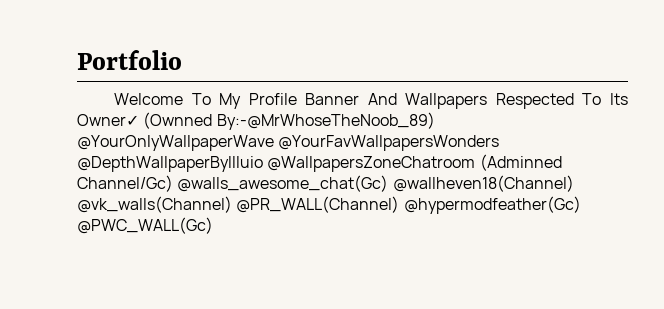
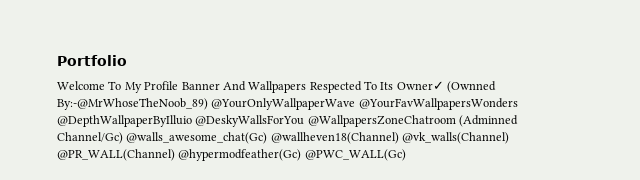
- Welcome To My Profile Banner And Wallpapers Respected To Its Owner✓ (Ownned By:-@MrWhoseTheNoob_89) @YourOnlyWallpaperWave @YourFavWallpapersWonders @DepthWallpaperByIlluio @WallpapersZoneChatroom (Adminned Channel/Gc) @walls_awesome_chat(Gc) @wallheven18(Channel) @vk_walls(Channel) @PR_WALL(Channel) @hypermodfeather(Gc) @PWC_WALL(Gc)
+ Welcome To My Profile Banner And Wallpapers Respected To Its Owner✓ (Ownned By:-@MrWhoseTheNoob_89) @YourOnlyWallpaperWave @YourFavWallpapersWonders @DepthWallpaperByIlluio @DeskyWallsForYou @WallpapersZoneChatroom (Adminned Channel/Gc) @walls_awesome_chat(Gc) @wallheven18(Channel) @vk_walls(Channel) @PR_WALL(Channel) @hypermodfeather(Gc) @PWC_WALL(Gc)

